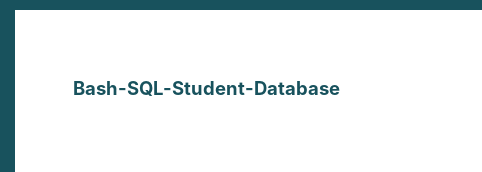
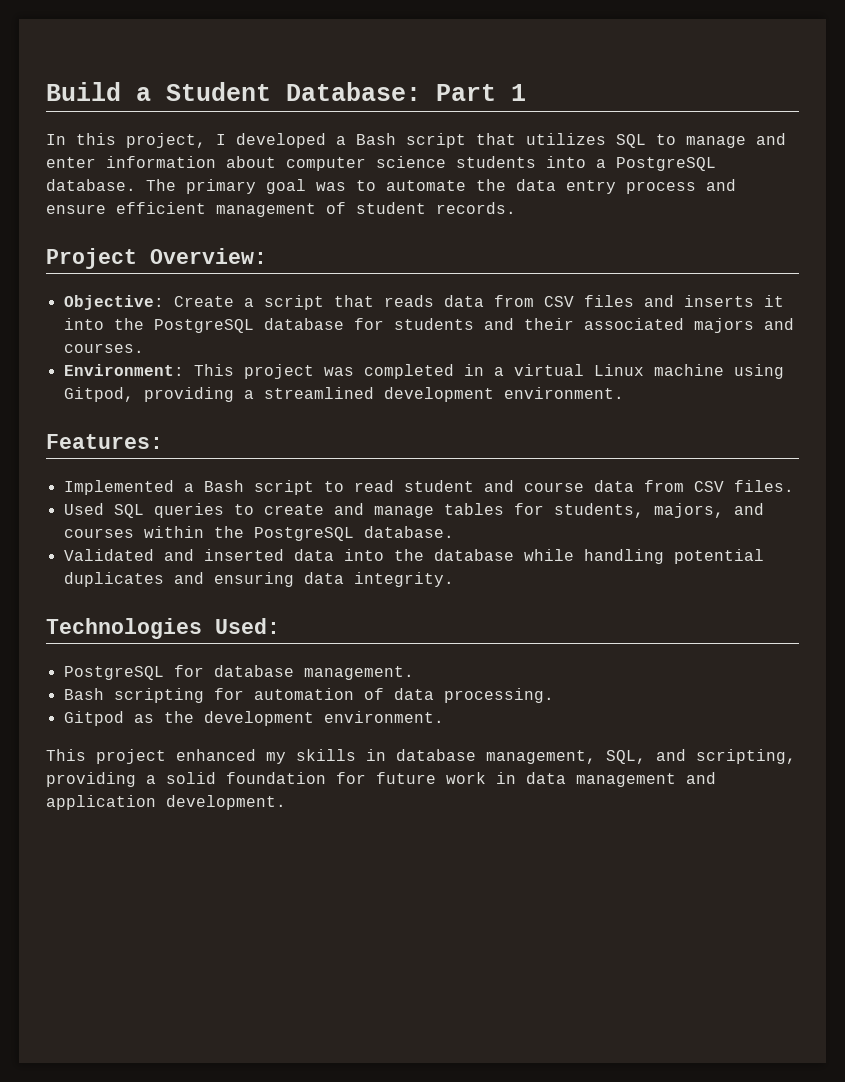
- Bash-SQL-Student-Database
+ Build a Student Database: Part 1
+ In this project, I developed a Bash script that utilizes SQL to manage and enter information about computer science students into a PostgreSQL database. The primary goal was to automate the data entry process and ensure efficient management of student records.
+ Project Overview:
+ Objective: Create a script that reads data from CSV files and inserts it into the PostgreSQL database for students and their associated majors and courses.
+ Environment: This project was completed in a virtual Linux machine using Gitpod, providing a streamlined development environment.
+ Features:
+ Implemented a Bash script to read student and course data from CSV files.
+ Used SQL queries to create and manage tables for students, majors, and courses within the PostgreSQL database.
+ Validated and inserted data into the database while handling potential duplicates and ensuring data integrity.
+ Technologies Used:
+ PostgreSQL for database management.
+ Bash scripting for automation of data processing.
+ Gitpod as the development environment.
+ This project enhanced my skills in database management, SQL, and scripting, providing a solid foundation for future work in data management and application development.

